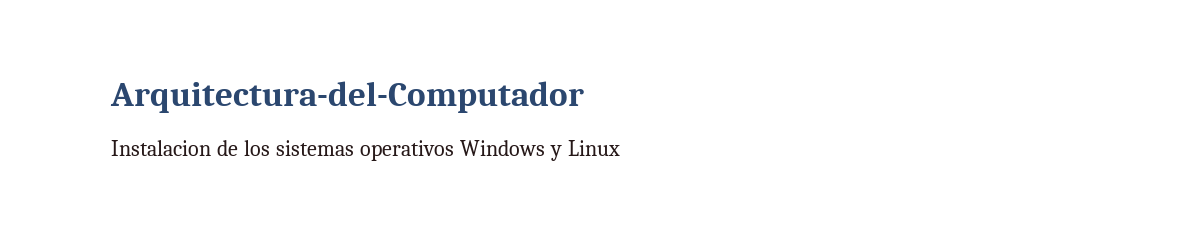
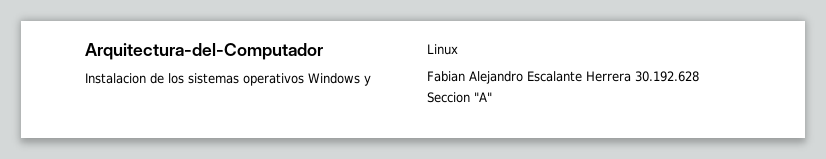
+ Fabian Alejandro Escalante Herrera 30.192.628 Seccion "A"

